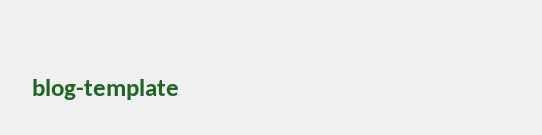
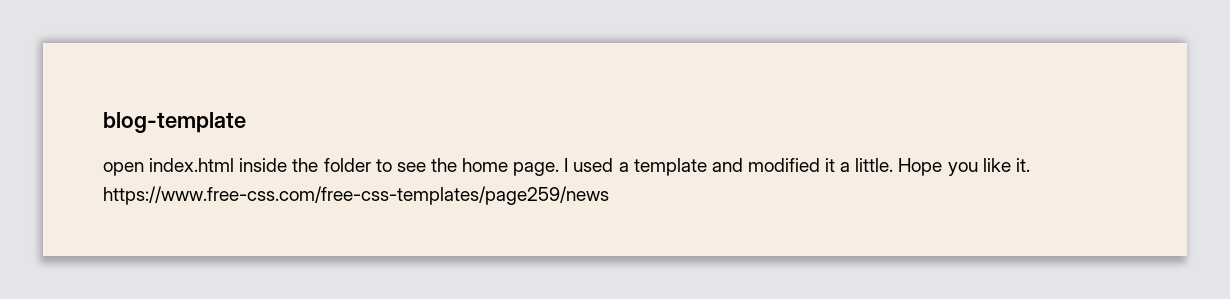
+ open index.html inside the folder to see the home page. I used a template and modified it a little. Hope you like it. https://www.free-css.com/free-css-templates/page259/news

